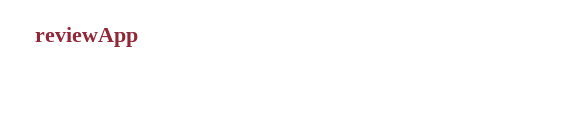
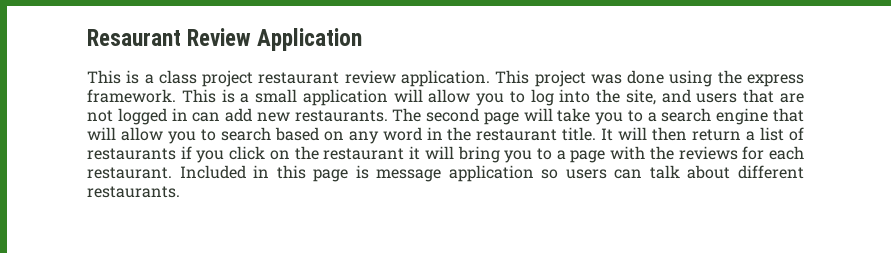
- reviewApp
+ Resaurant Review Application
+ This is a class project restaurant review application. This project was done using the express framework. This is a small application will allow you to log into the site, and users that are not logged in can add new restaurants. The second page will take you to a search engine that will allow you to search based on any word in the restaurant title. It will then return a list of restaurants if you click on the restaurant it will bring you to a page with the reviews for each restaurant. Included in this page is message application so users can talk about different restaurants.

